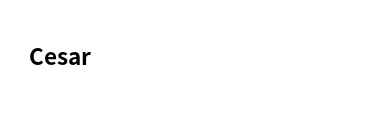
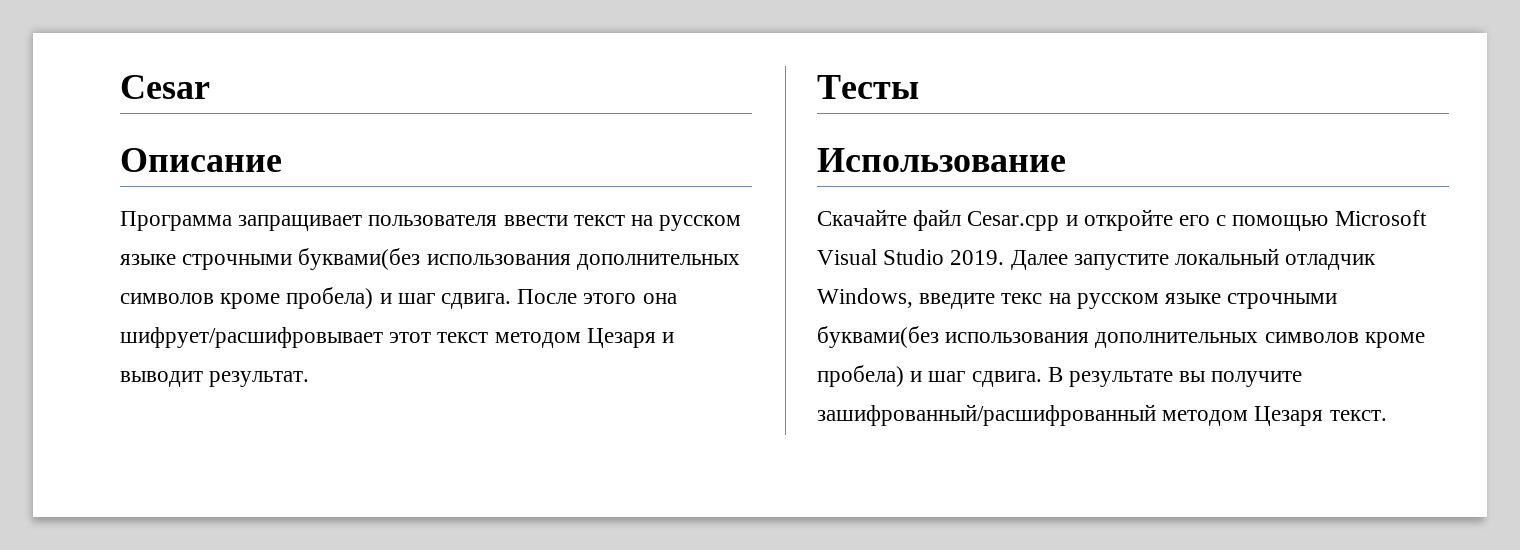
+ Описание
+ Программа запращивает пользователя ввести текст на русском языке строчными буквами(без использования дополнительных символов кроме пробела) и шаг сдвига. После этого она шифрует/расшифровывает этот текст методом Цезаря и выводит результат.
+ Тесты
+ Использование
+ Скачайте файл Cesar.cpp и откройте его с помощью Microsoft Visual Studio 2019. Далее запустите локальный отладчик Windows, введите текс на русском языке строчными буквами(без использования дополнительных символов кроме пробела) и шаг сдвига. В результате вы получите зашифрованный/расшифрованный методом Цезаря текст.

